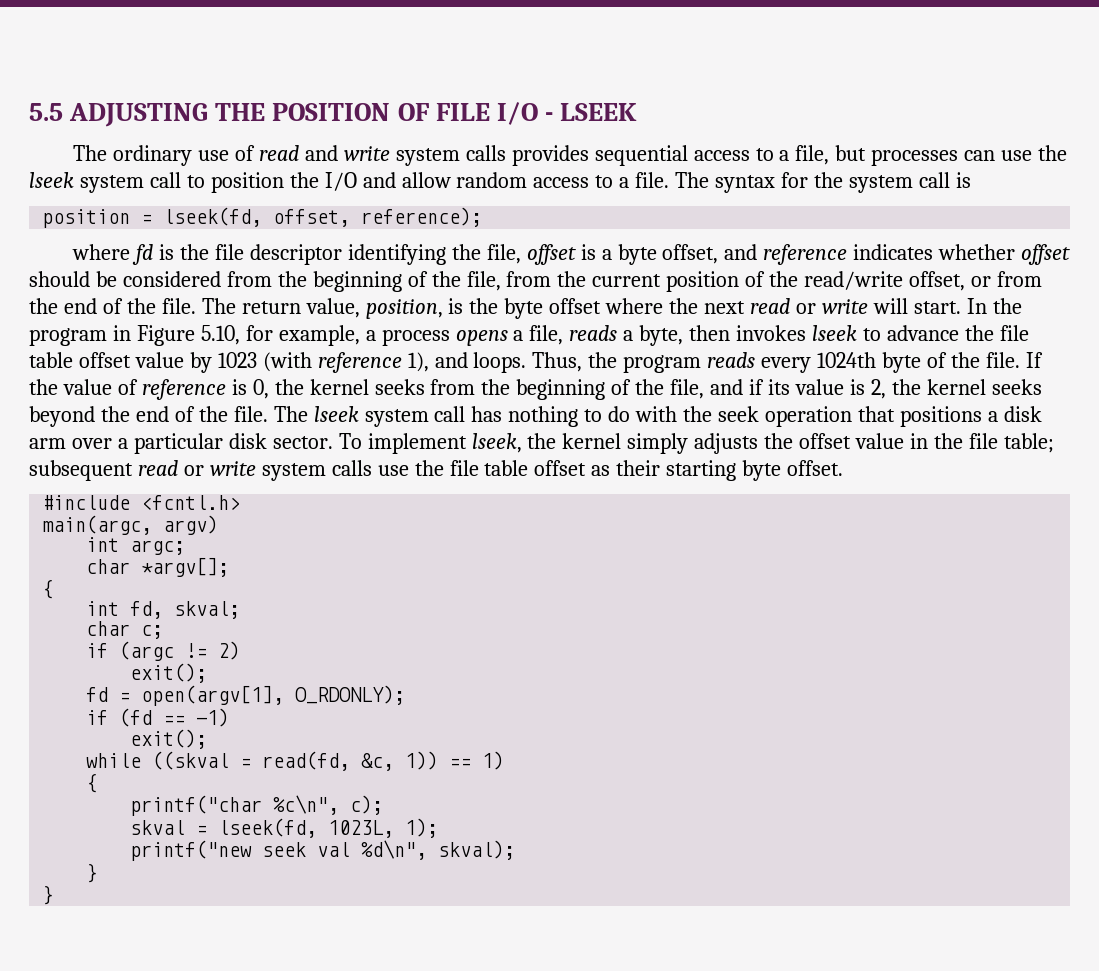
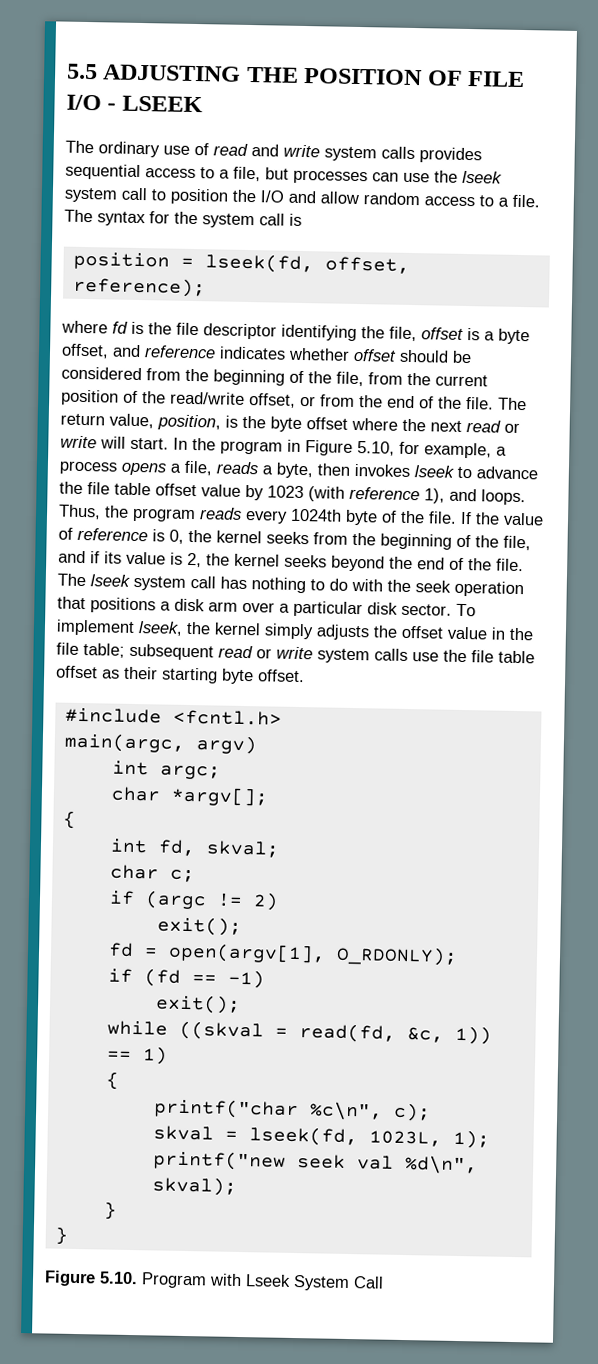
+ Figure 5.10. Program with Lseek System Call

